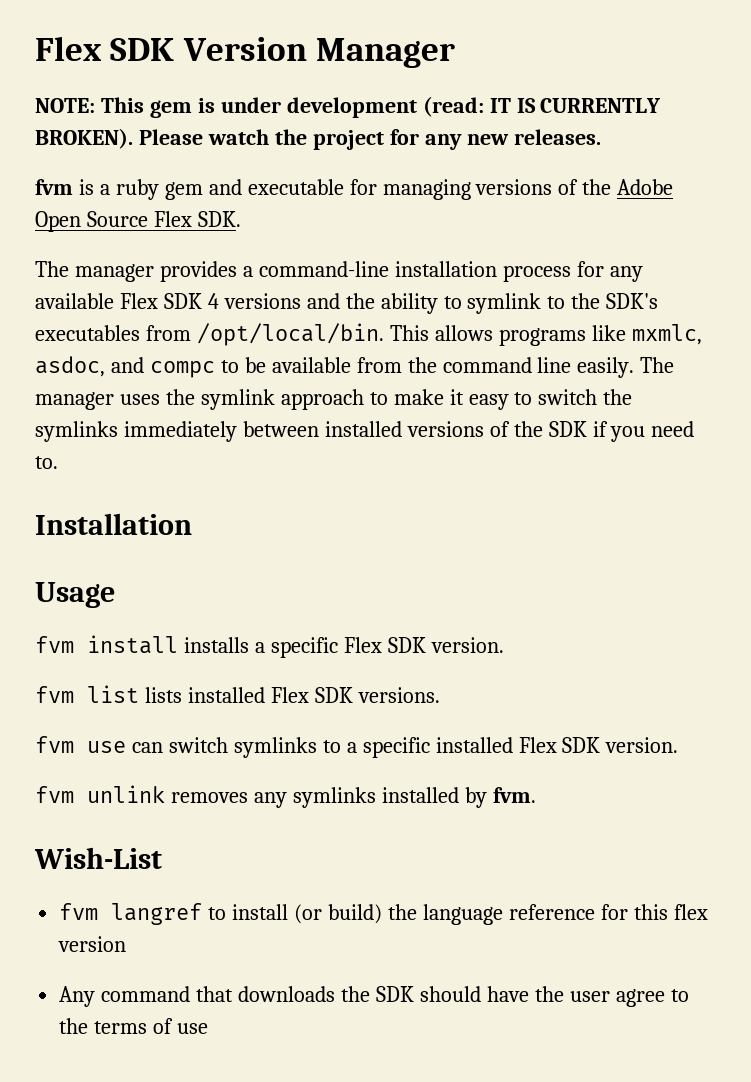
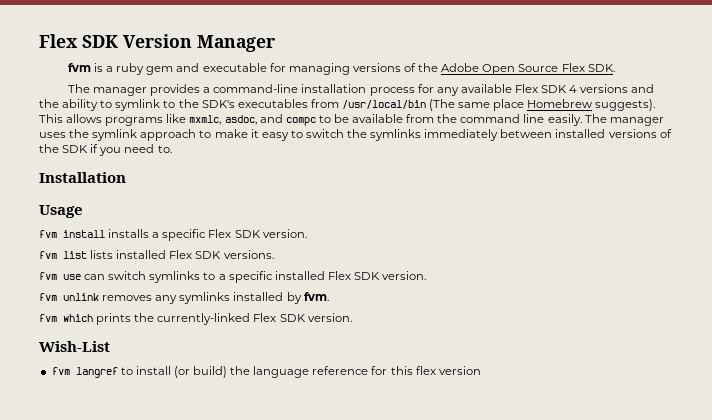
- NOTE: This gem is under development (read: IT IS CURRENTLY BROKEN). Please watch the project for any new releases.
- The manager provides a command-line installation process for any available Flex SDK 4 versions and the ability to symlink to the SDK's executables from /opt/local/bin.
+ The manager provides a command-line installation process for any available Flex SDK 4 versions and the ability to symlink to the SDK's executables from /usr/local/bin (The same place Homebrew suggests).
+ fvm which prints the currently-linked Flex SDK version.
- Any command that downloads the SDK should have the user agree to the terms of use

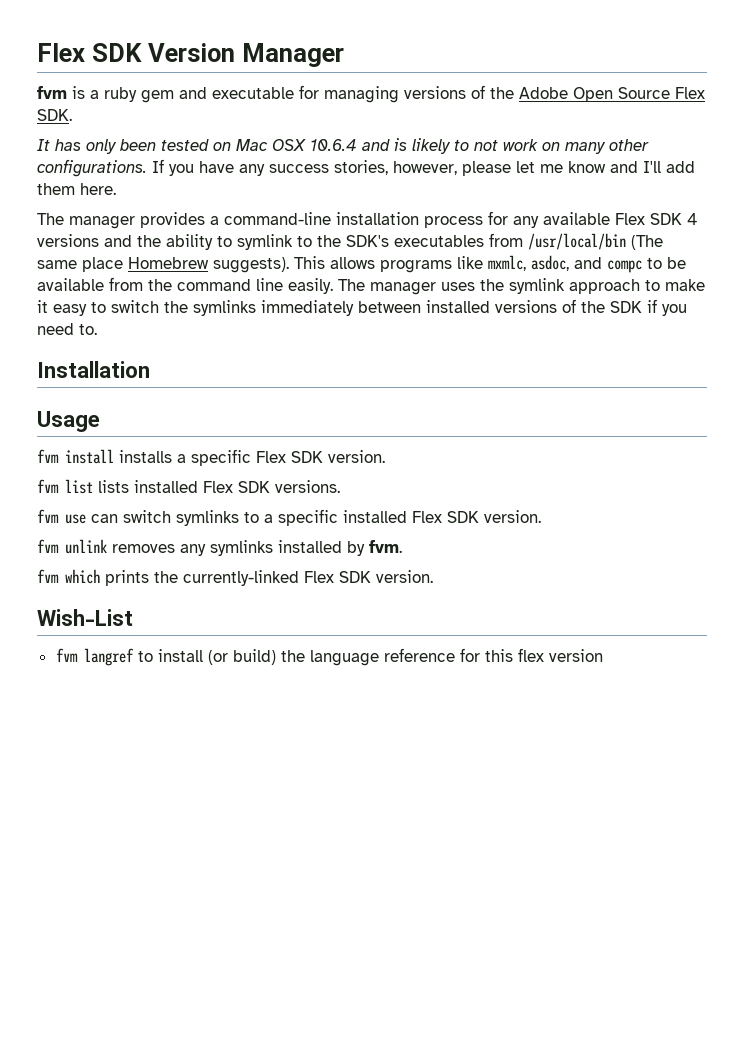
+ It has only been tested on Mac OSX 10.6.4 and is likely to not work on many other configurations. If you have any success stories, however, please let me know and I'll add them here.

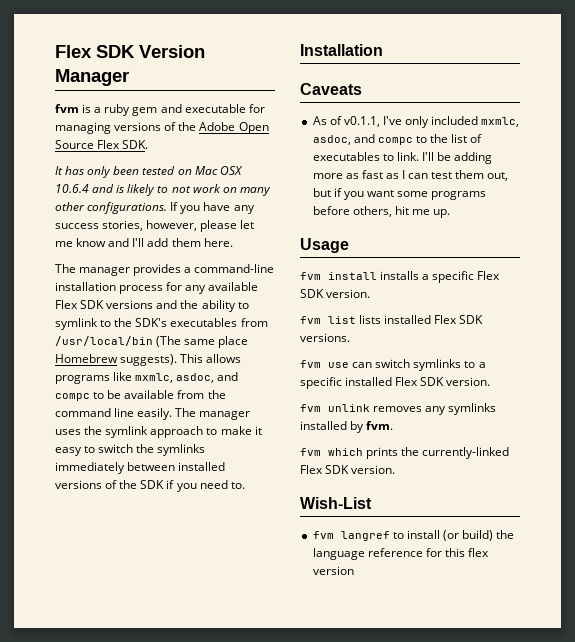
- The manager provides a command-line installation process for any available Flex SDK 4 versions and the ability to symlink to the SDK's executables from /usr/local/bin (The same place Homebrew suggests).
+ The manager provides a command-line installation process for any available Flex SDK versions and the ability to symlink to the SDK's executables from /usr/local/bin (The same place Homebrew suggests).
+ Caveats
+ As of v0.1.1, I've only included mxmlc, asdoc, and compc to the list of executables to link. I'll be adding more as fast as I can test them out, but if you want some programs before others, hit me up.

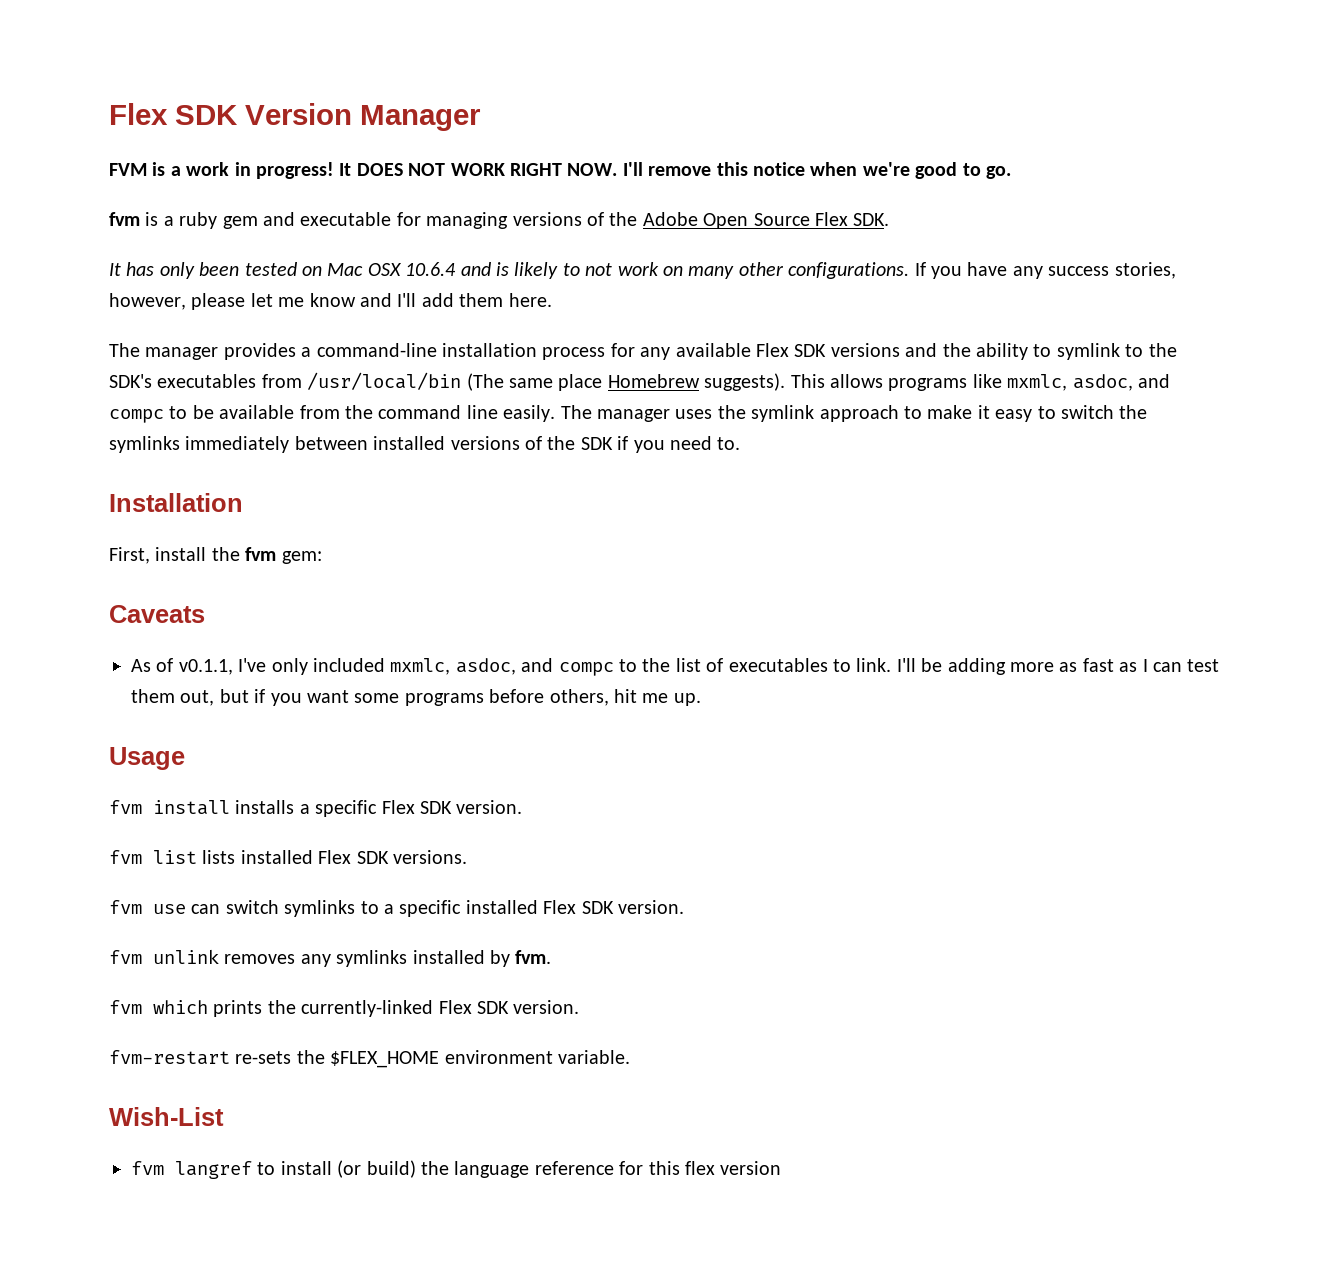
+ FVM is a work in progress! It DOES NOT WORK RIGHT NOW. I'll remove this notice when we're good to go.
+ First, install the fvm gem:
+ fvm-restart re-sets the $FLEX_HOME environment variable.

